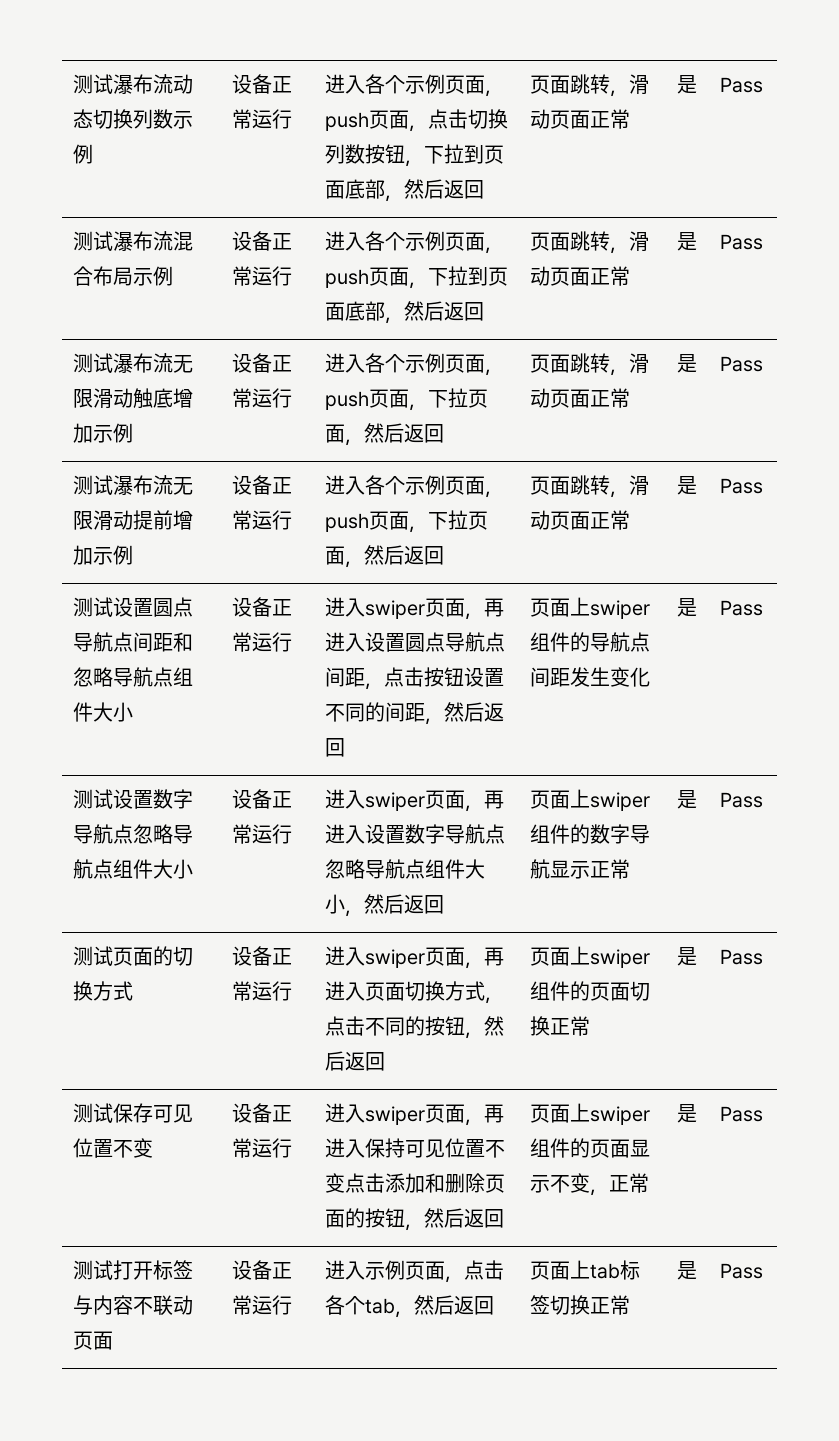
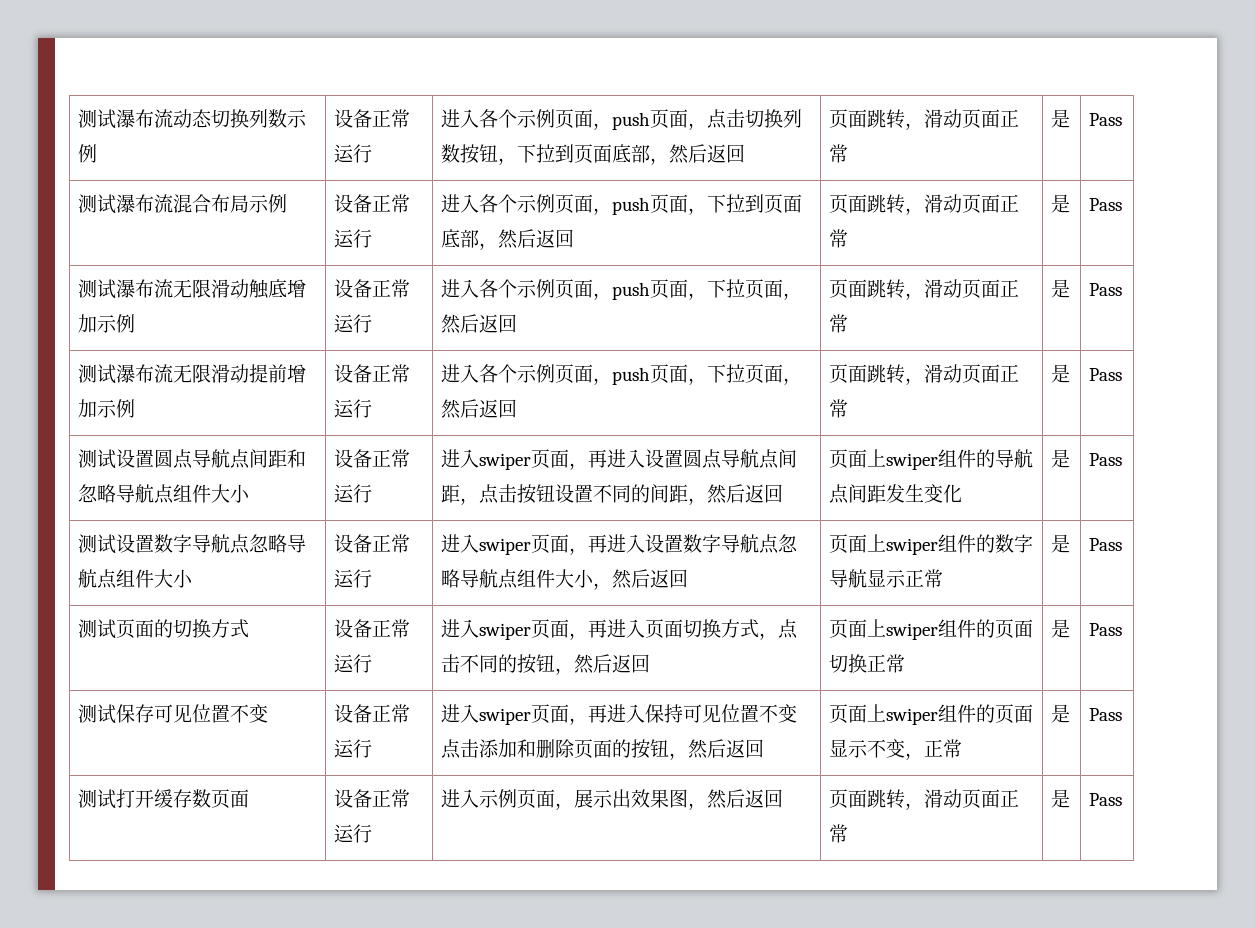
- 测试打开标签与内容不联动页面 | 设备正常运行 | 进入示例页面，点击各个tab，然后返回 | 页面上tab标签切换正常 | 是 | Pass
+ 测试打开缓存数页面 | 设备正常运行 | 进入示例页面，展示出效果图，然后返回 | 页面跳转，滑动页面正常 | 是 | Pass

